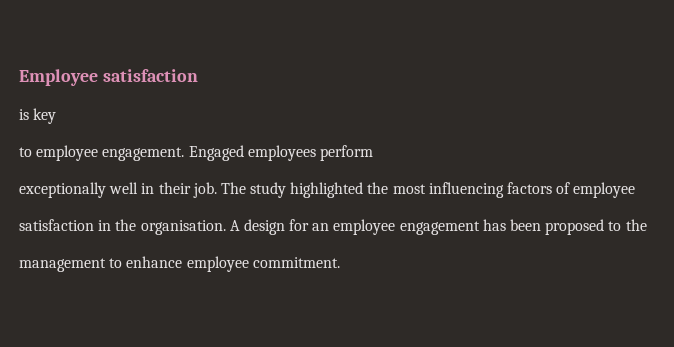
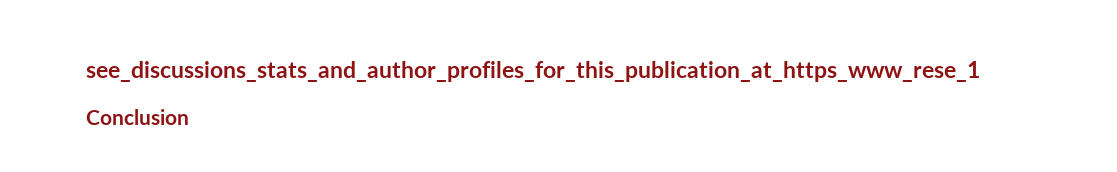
- Employee satisfaction
- is key
- to employee engagement. Engaged employees perform
- exceptionally well in their job. The study highlighted the most influencing factors of employee
- satisfaction in the organisation. A design for an employee engagement has been proposed to the
- management to enhance employee commitment.
+ see_discussions_stats_and_author_profiles_for_this_publication_at_https_www_rese_1
+ Conclusion

